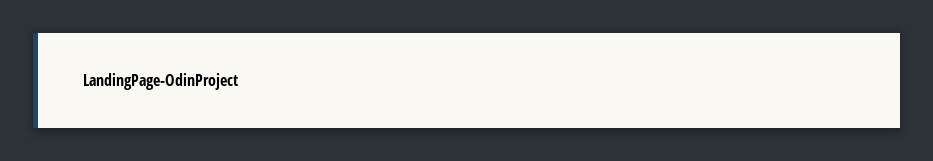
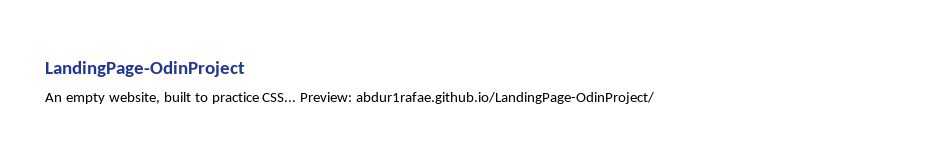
+ An empty website, built to practice CSS... Preview: abdur1rafae.github.io/LandingPage-OdinProject/

